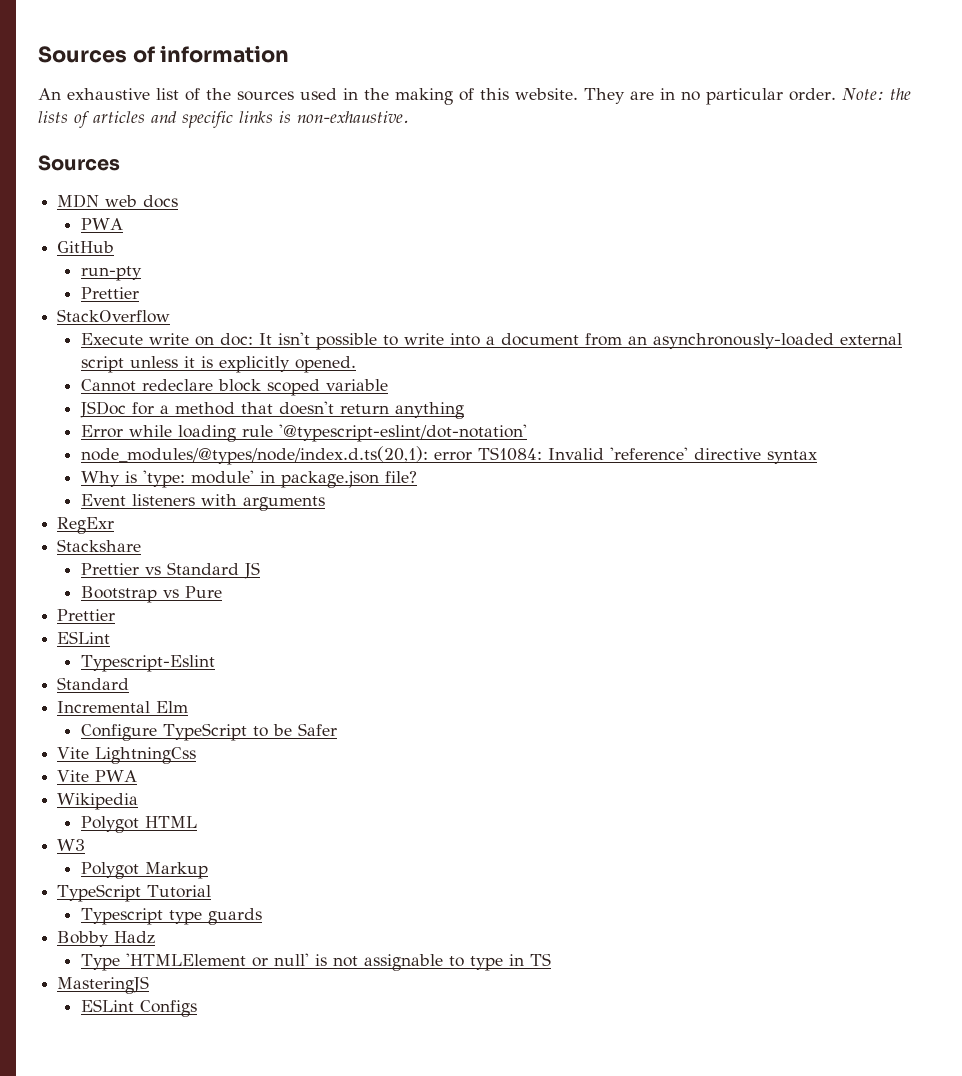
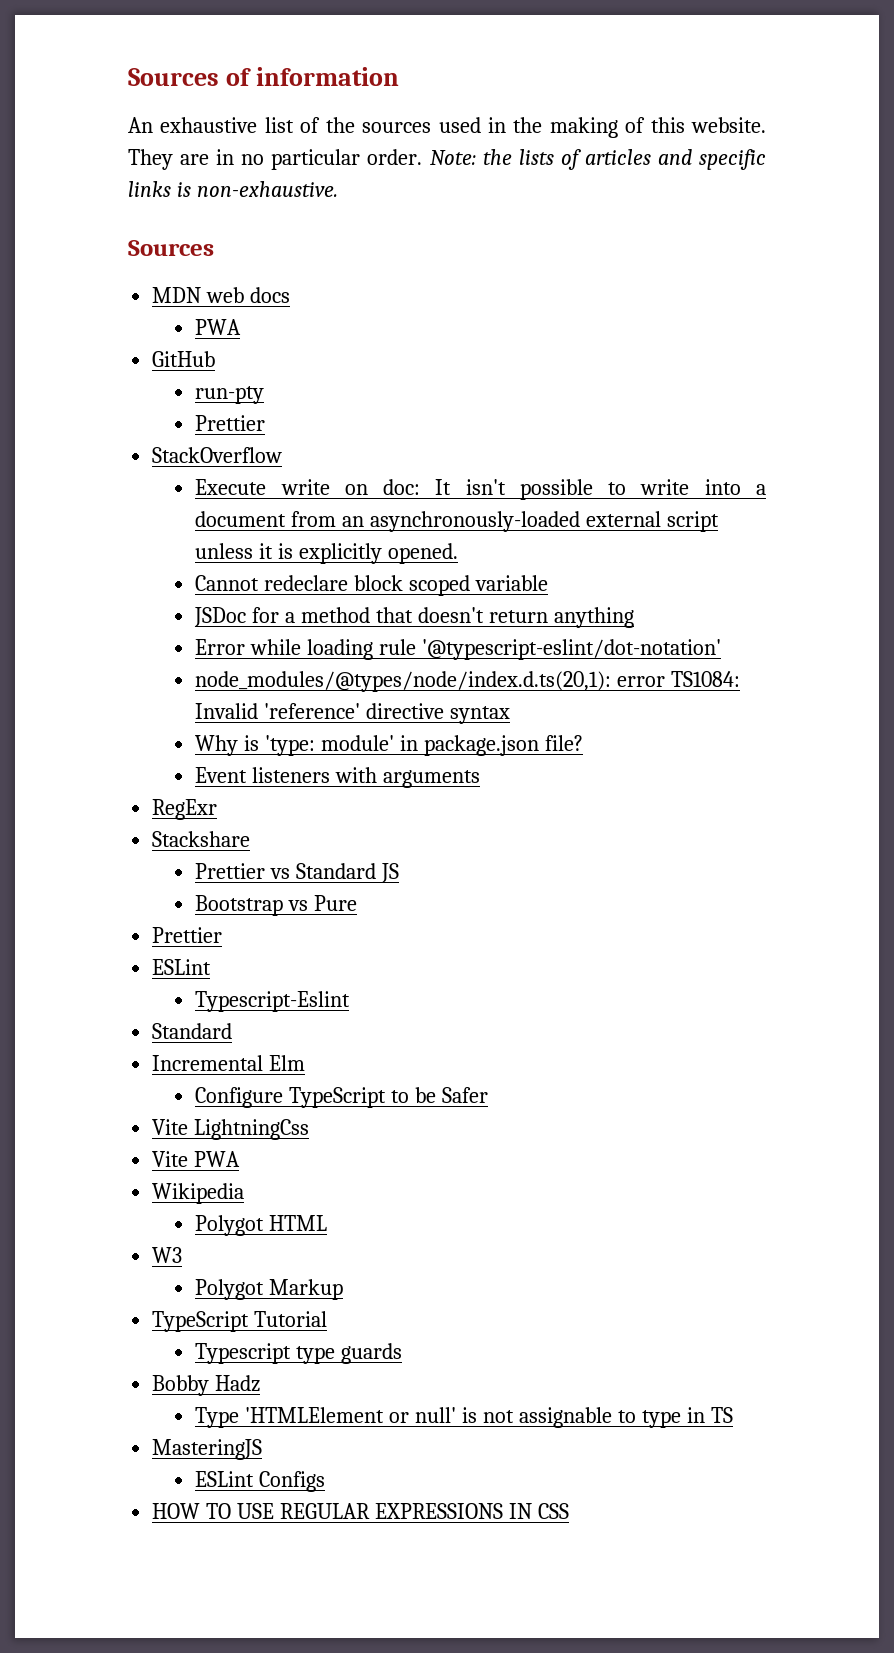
+ HOW TO USE REGULAR EXPRESSIONS IN CSS

